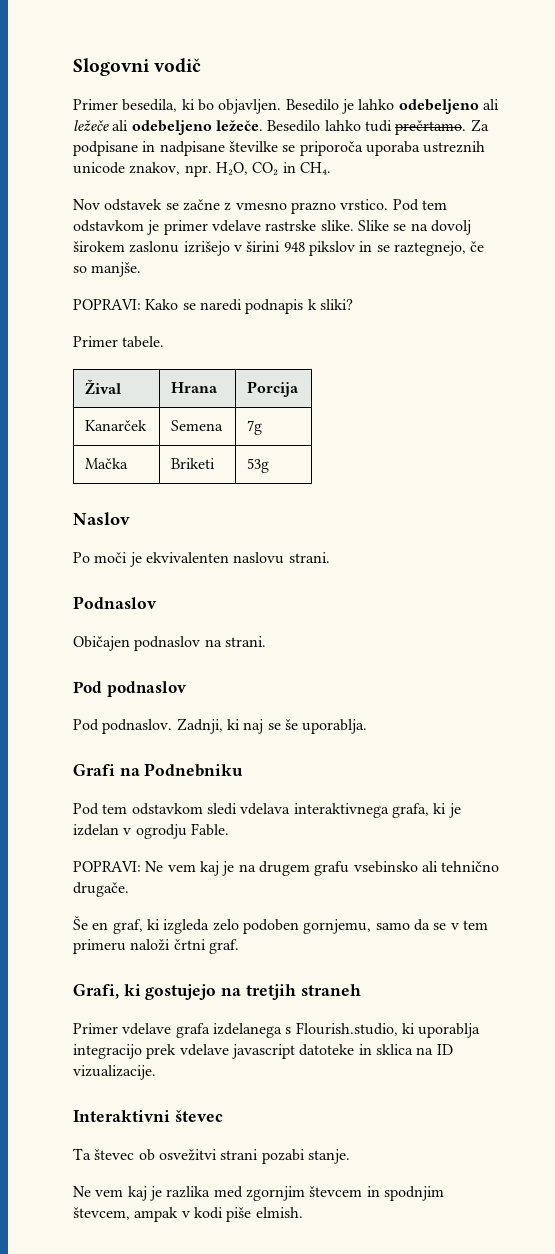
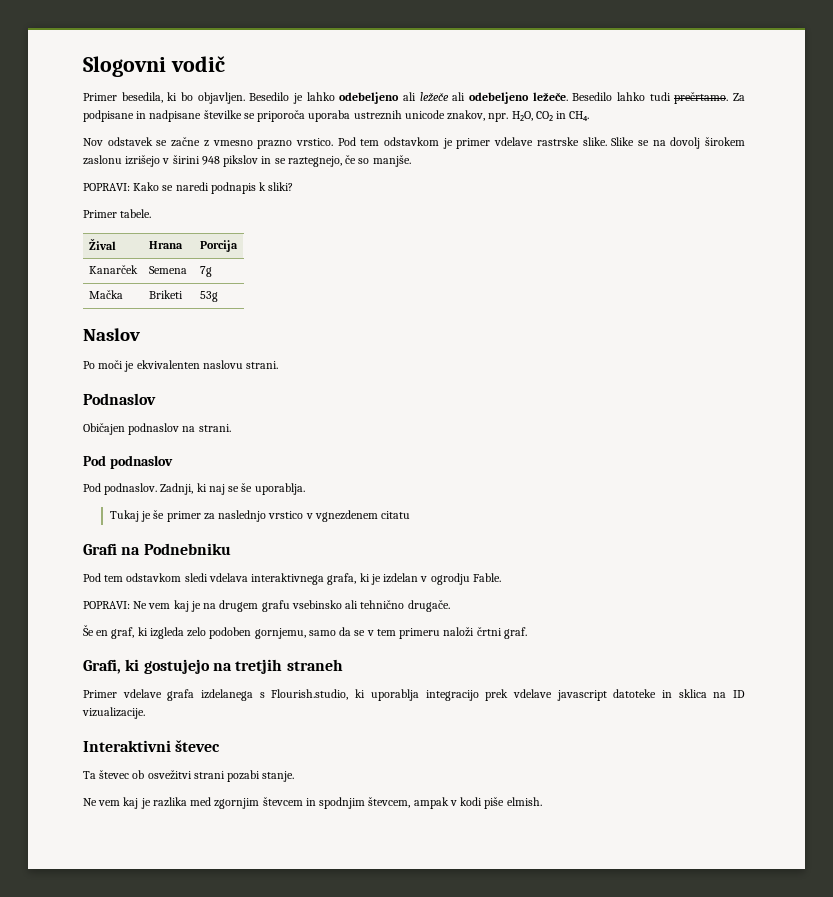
+ Tukaj je še primer za naslednjo vrstico v vgnezdenem citatu

